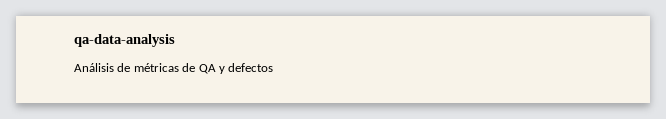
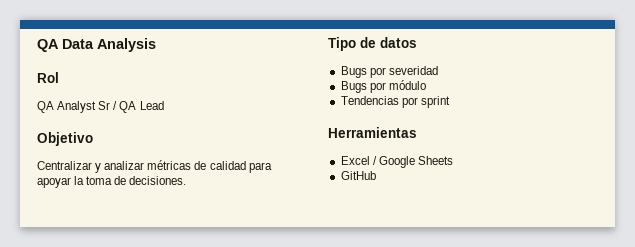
- qa-data-analysis
- Análisis de métricas de QA y defectos
+ QA Data Analysis
+ Rol
+ QA Analyst Sr / QA Lead
+ Objetivo
+ Centralizar y analizar métricas de calidad para apoyar la toma de decisiones.
+ Tipo de datos
+ Bugs por severidad
+ Bugs por módulo
+ Tendencias por sprint
+ Herramientas
+ Excel / Google Sheets
+ GitHub

